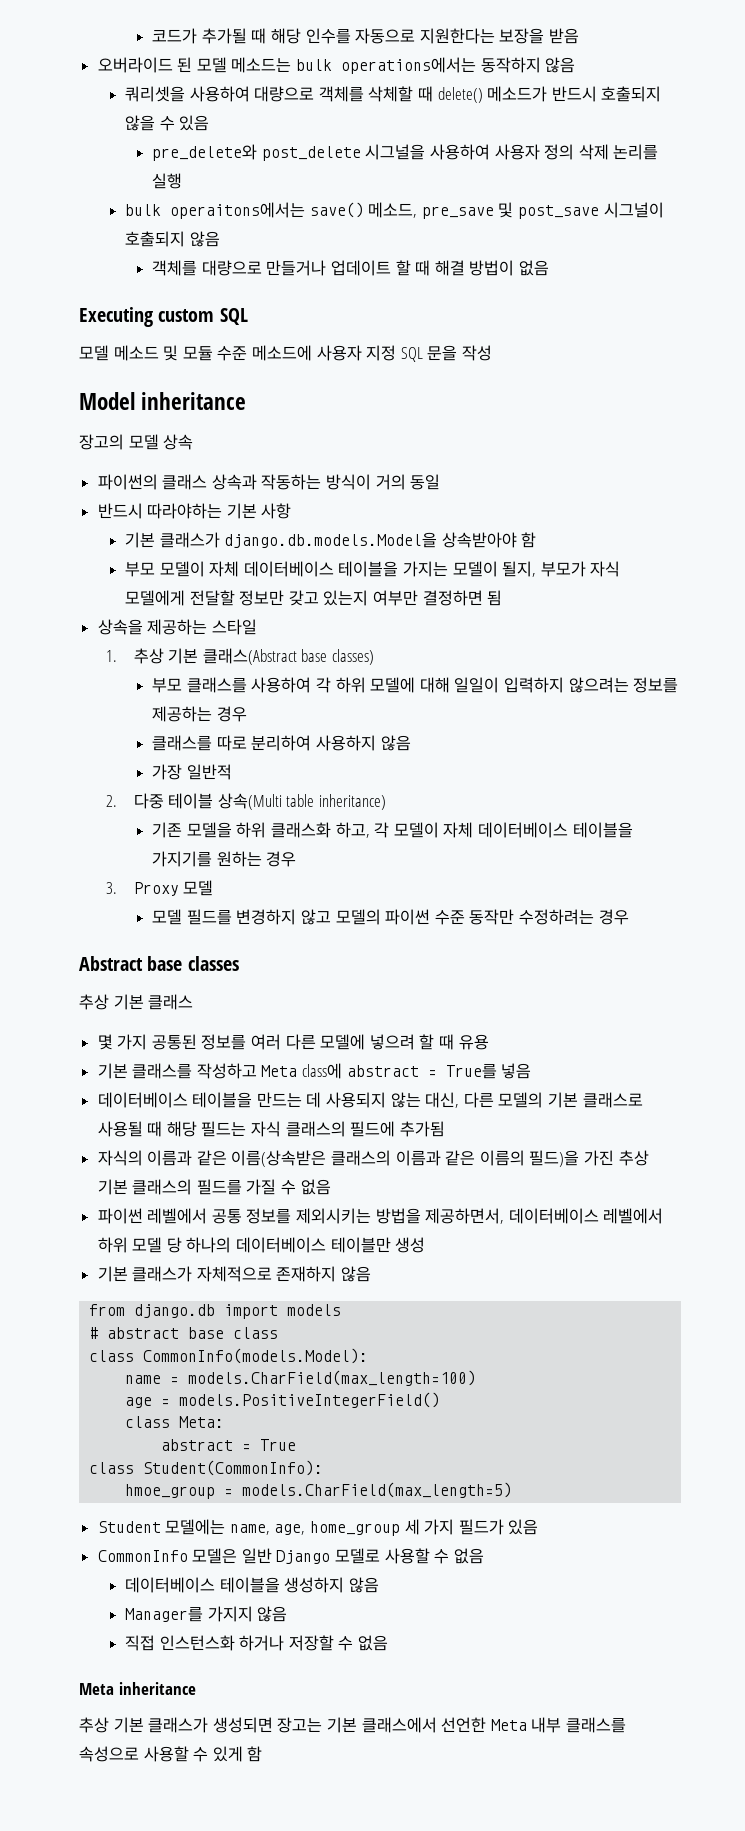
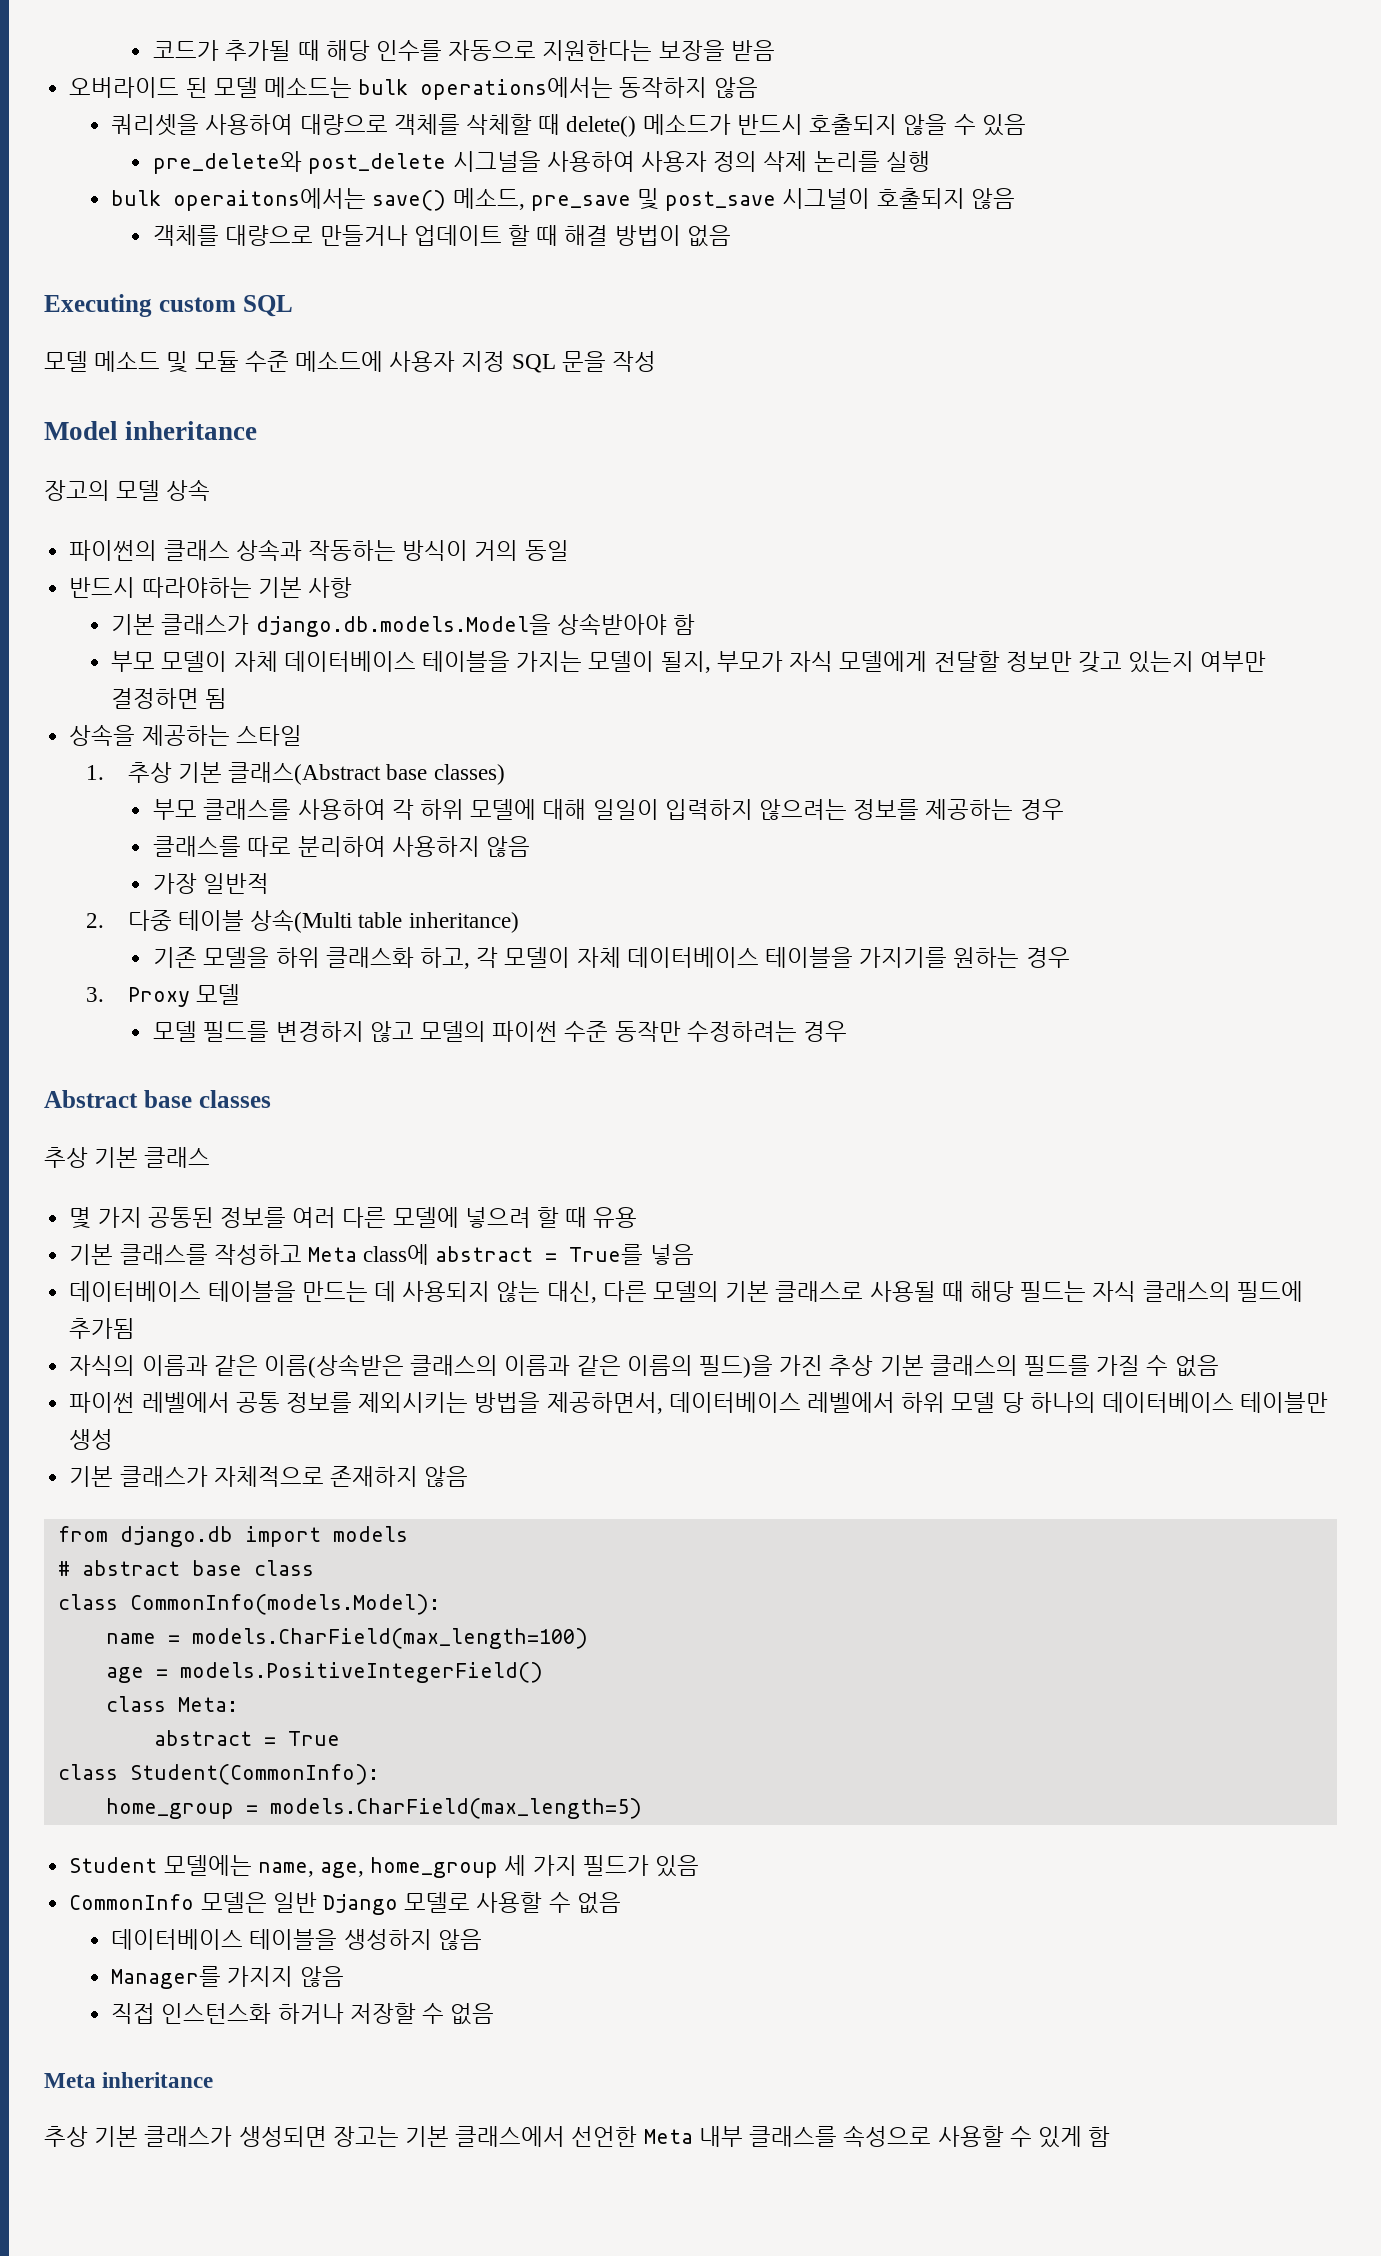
- hmoe_group = models.CharField(max_length=5)
+ home_group = models.CharField(max_length=5)

